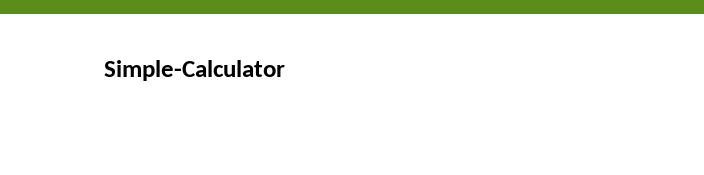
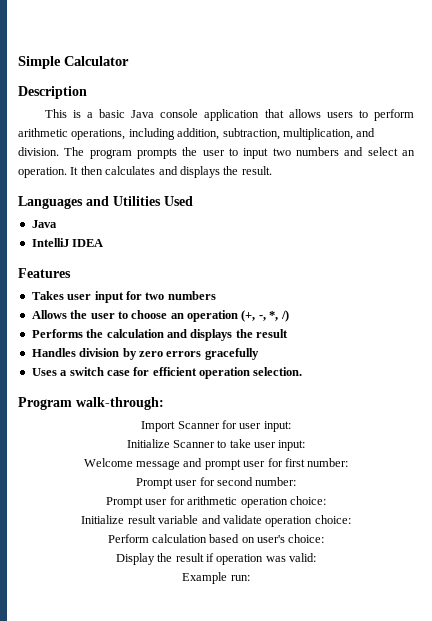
- Simple-Calculator
+ Simple Calculator
+ Description
+ This is a basic Java console application that allows users to perform arithmetic operations, including addition, subtraction, multiplication, and division. The program prompts the user to input two numbers and select an operation. It then calculates and displays the result.
+ Languages and Utilities Used
+ Java
+ IntelliJ IDEA
+ Features
+ Takes user input for two numbers
+ Allows the user to choose an operation (+, -, *, /)
+ Performs the calculation and displays the result
+ Handles division by zero errors gracefully
+ Uses a switch case for efficient operation selection.
+ Program walk-through:
+ Import Scanner for user input:
+ Initialize Scanner to take user input:
+ Welcome message and prompt user for first number:
+ Prompt user for second number:
+ Prompt user for arithmetic operation choice:
+ Initialize result variable and validate operation choice:
+ Perform calculation based on user's choice:
+ Display the result if operation was valid:
+ Example run:

